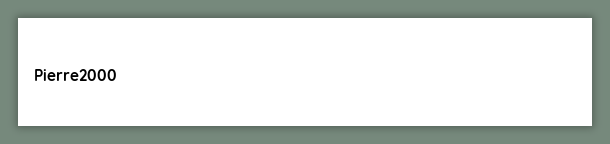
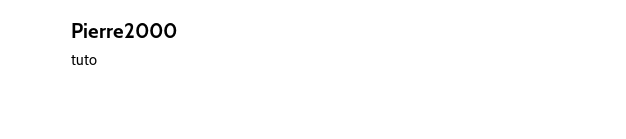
+ tuto

